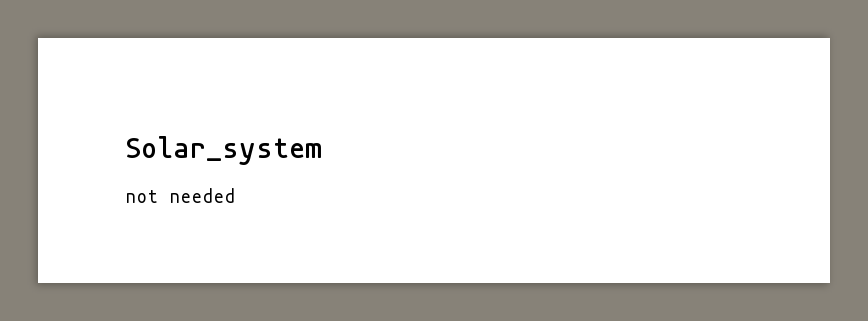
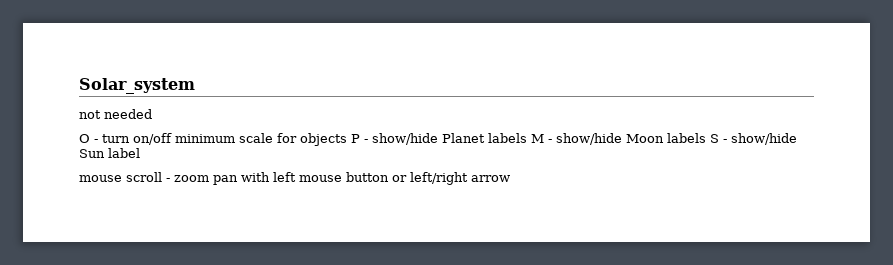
+ O - turn on/off minimum scale for objects P - show/hide Planet labels M - show/hide Moon labels S - show/hide Sun label
+ mouse scroll - zoom pan with left mouse button or left/right arrow

